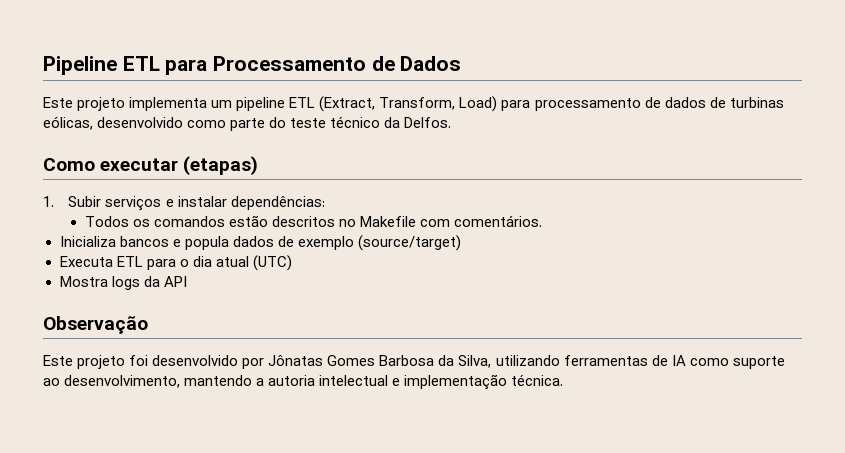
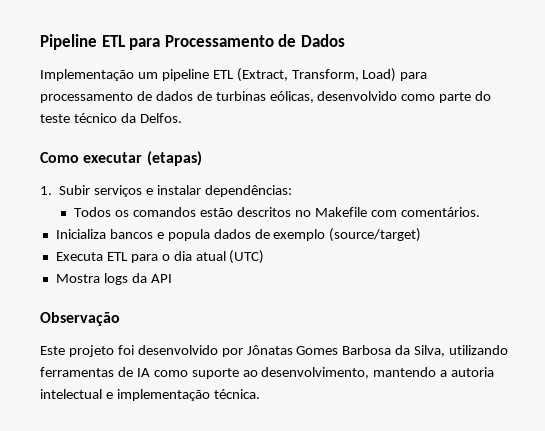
- Este projeto implementa um pipeline ETL (Extract, Transform, Load) para processamento de dados de turbinas eólicas, desenvolvido como parte do teste técnico da Delfos.
+ Implementação um pipeline ETL (Extract, Transform, Load) para processamento de dados de turbinas eólicas, desenvolvido como parte do teste técnico da Delfos.

